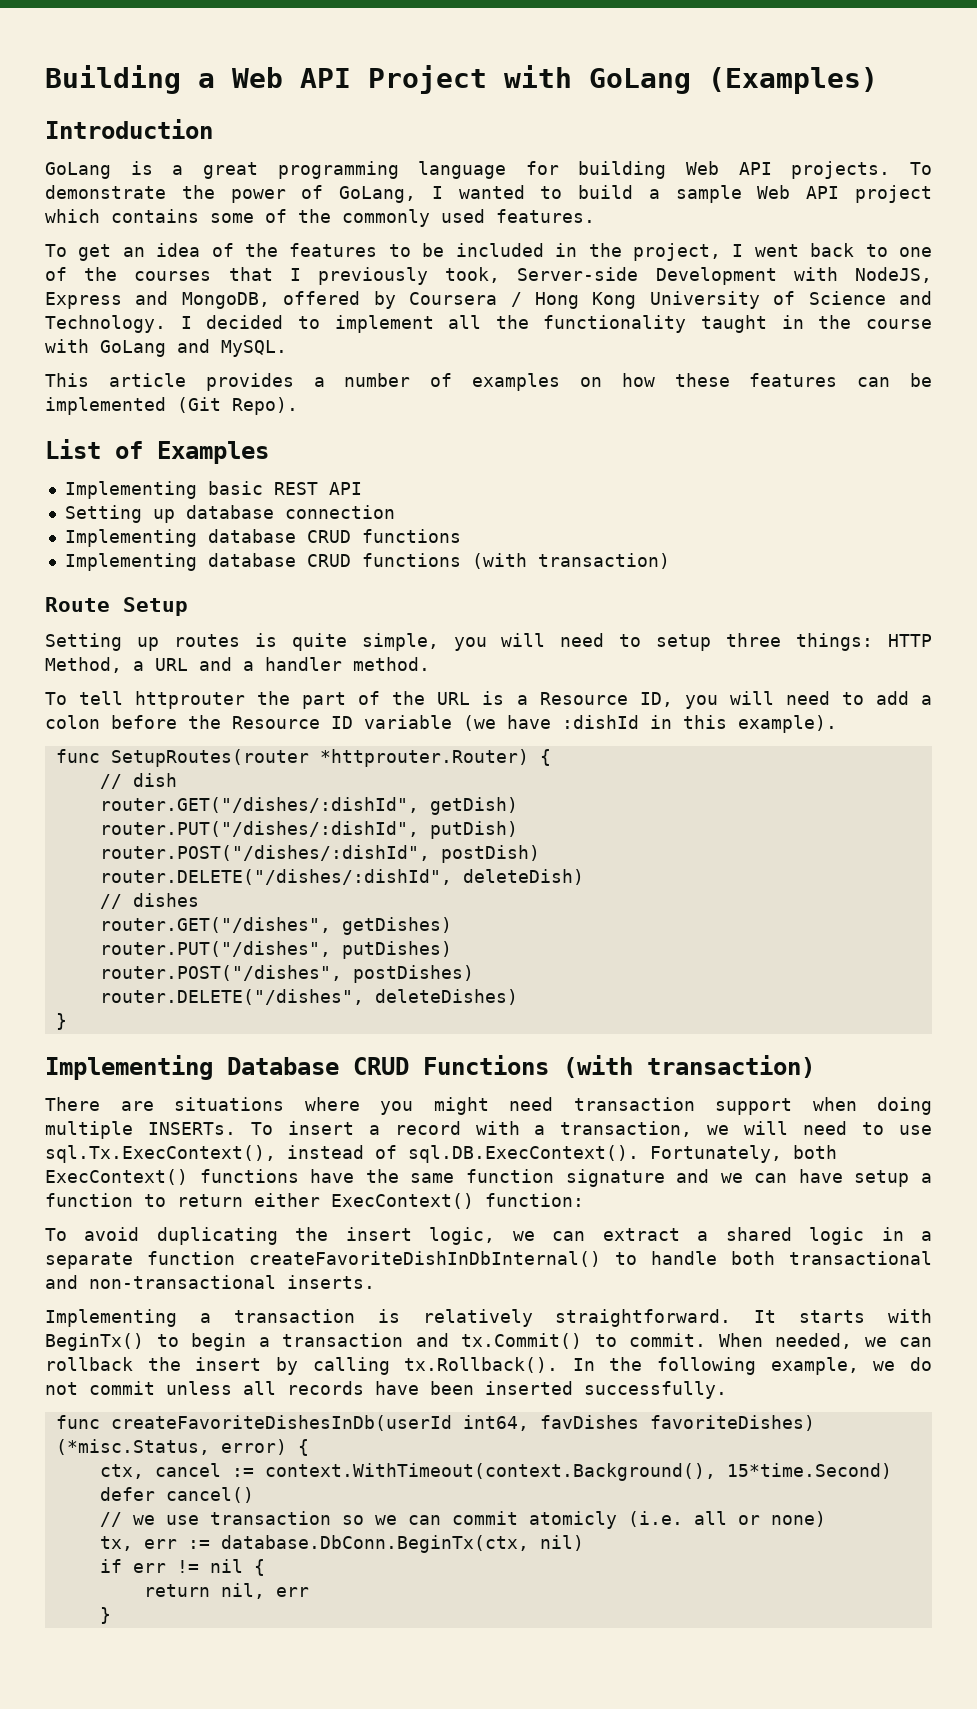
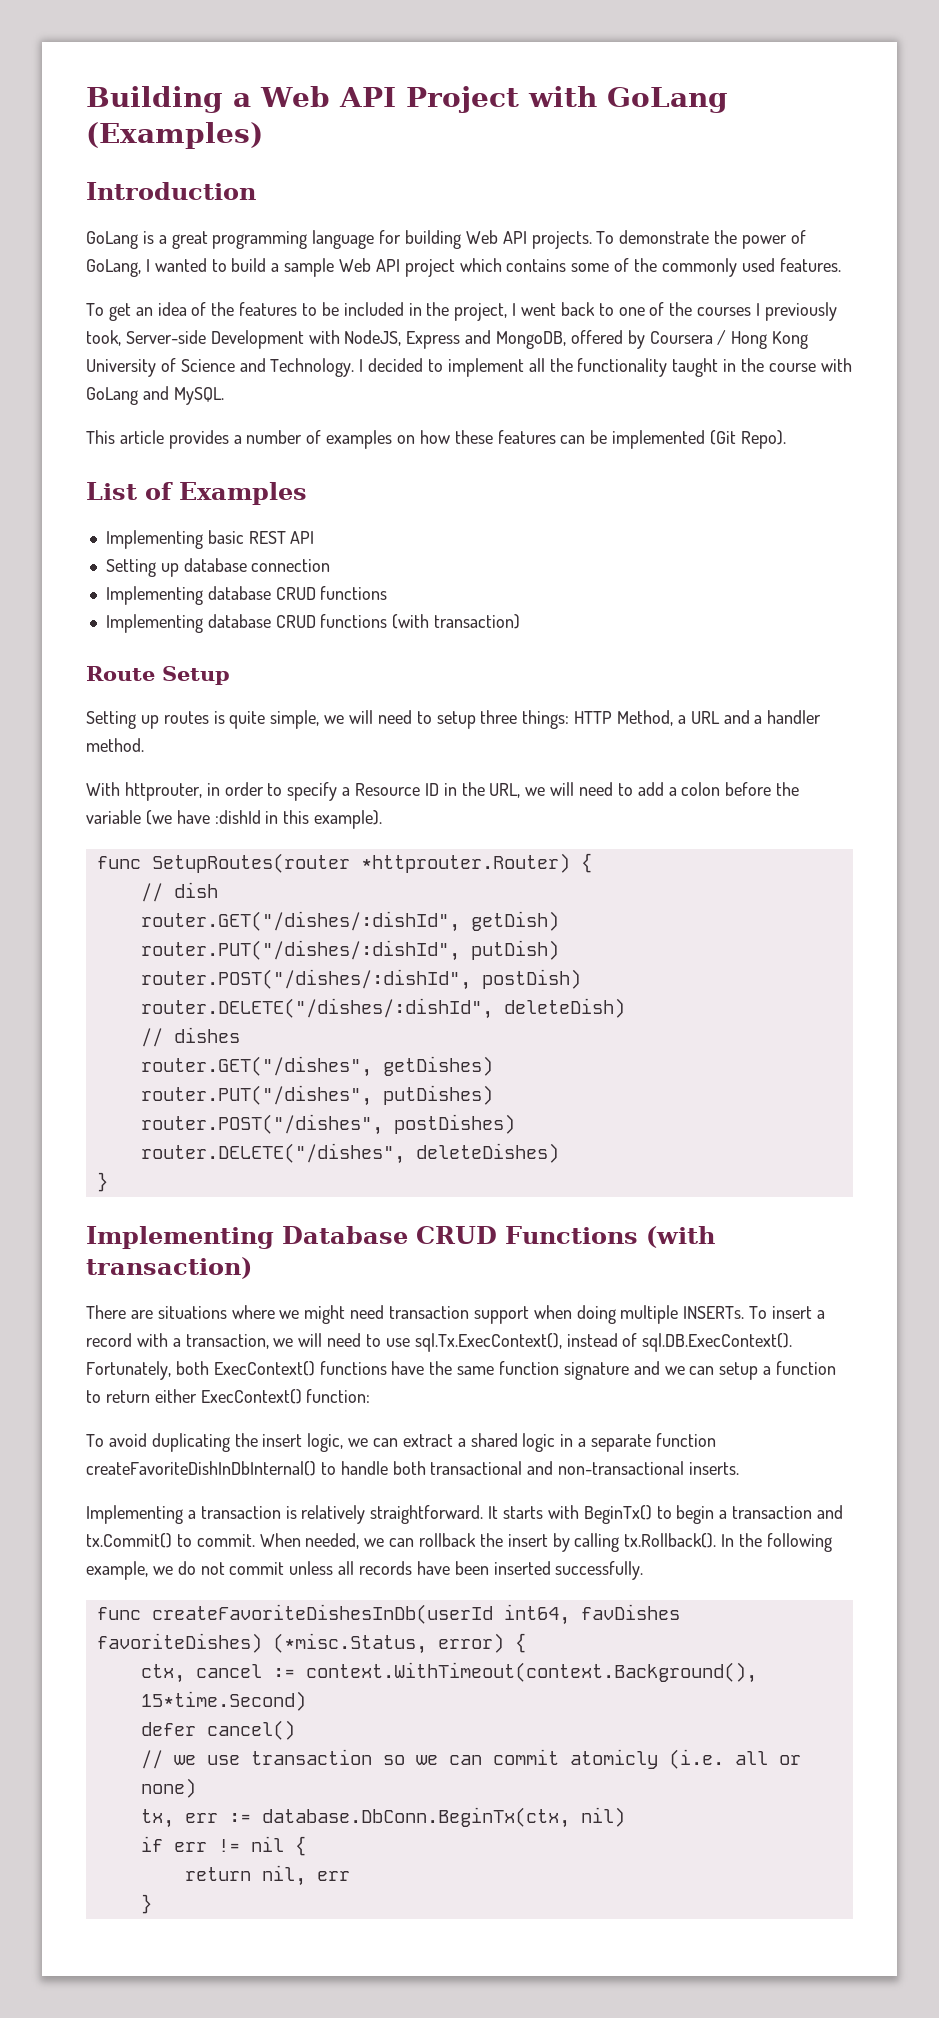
- To get an idea of the features to be included in the project, I went back to one of the courses that I previously took, Server-side Development with NodeJS, Express and MongoDB, offered by Coursera / Hong Kong University of Science and Technology.
+ To get an idea of the features to be included in the project, I went back to one of the courses I previously took, Server-side Development with NodeJS, Express and MongoDB, offered by Coursera / Hong Kong University of Science and Technology.
- Setting up routes is quite simple, you will need to setup three things: HTTP Method, a URL and a handler method.
+ Setting up routes is quite simple, we will need to setup three things: HTTP Method, a URL and a handler method.
- To tell httprouter the part of the URL is a Resource ID, you will need to add a colon before the Resource ID variable (we have :dishId in this example).
+ With httprouter, in order to specify a Resource ID in the URL, we will need to add a colon before the variable (we have :dishId in this example).
- There are situations where you might need transaction support when doing multiple INSERTs.
+ There are situations where we might need transaction support when doing multiple INSERTs.
- To insert a record with a transaction, we will need to use sql.Tx.ExecContext(), instead of sql.DB.ExecContext(). Fortunately, both ExecContext() functions have the same function signature and we can have setup a function to return either ExecContext() function:
+ To insert a record with a transaction, we will need to use sql.Tx.ExecContext(), instead of sql.DB.ExecContext(). Fortunately, both ExecContext() functions have the same function signature and we can setup a function to return either ExecContext() function:

